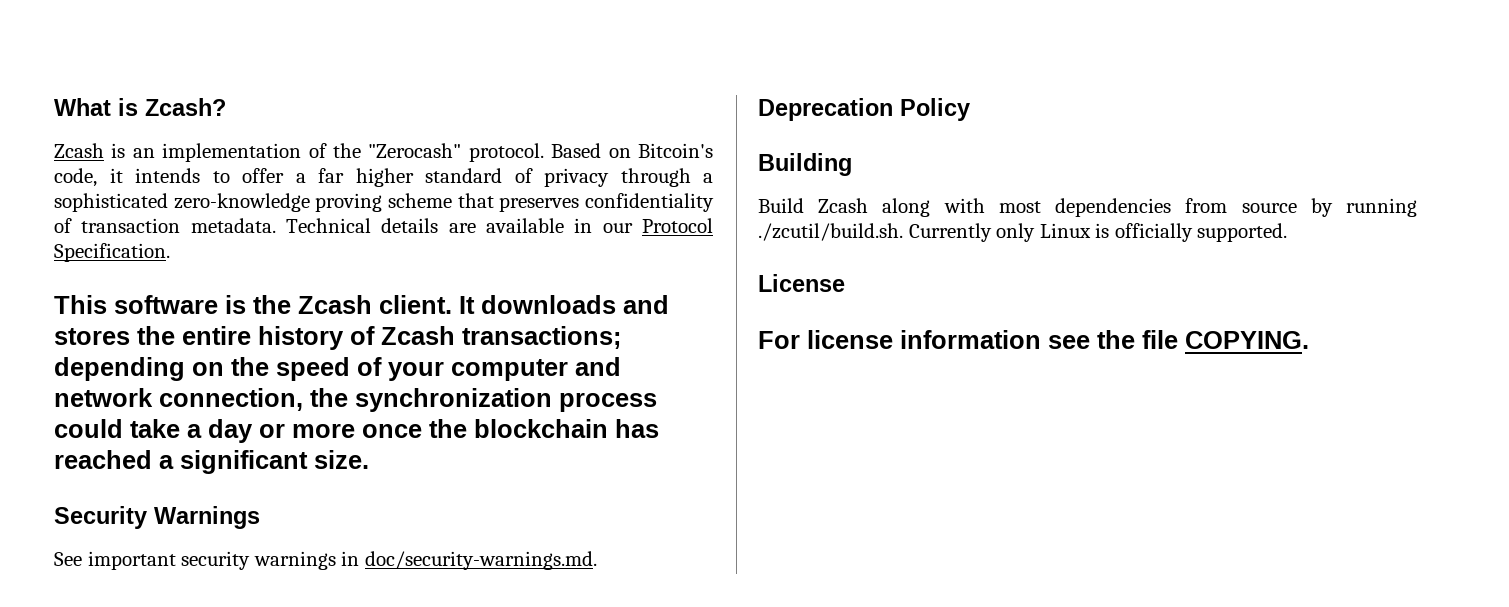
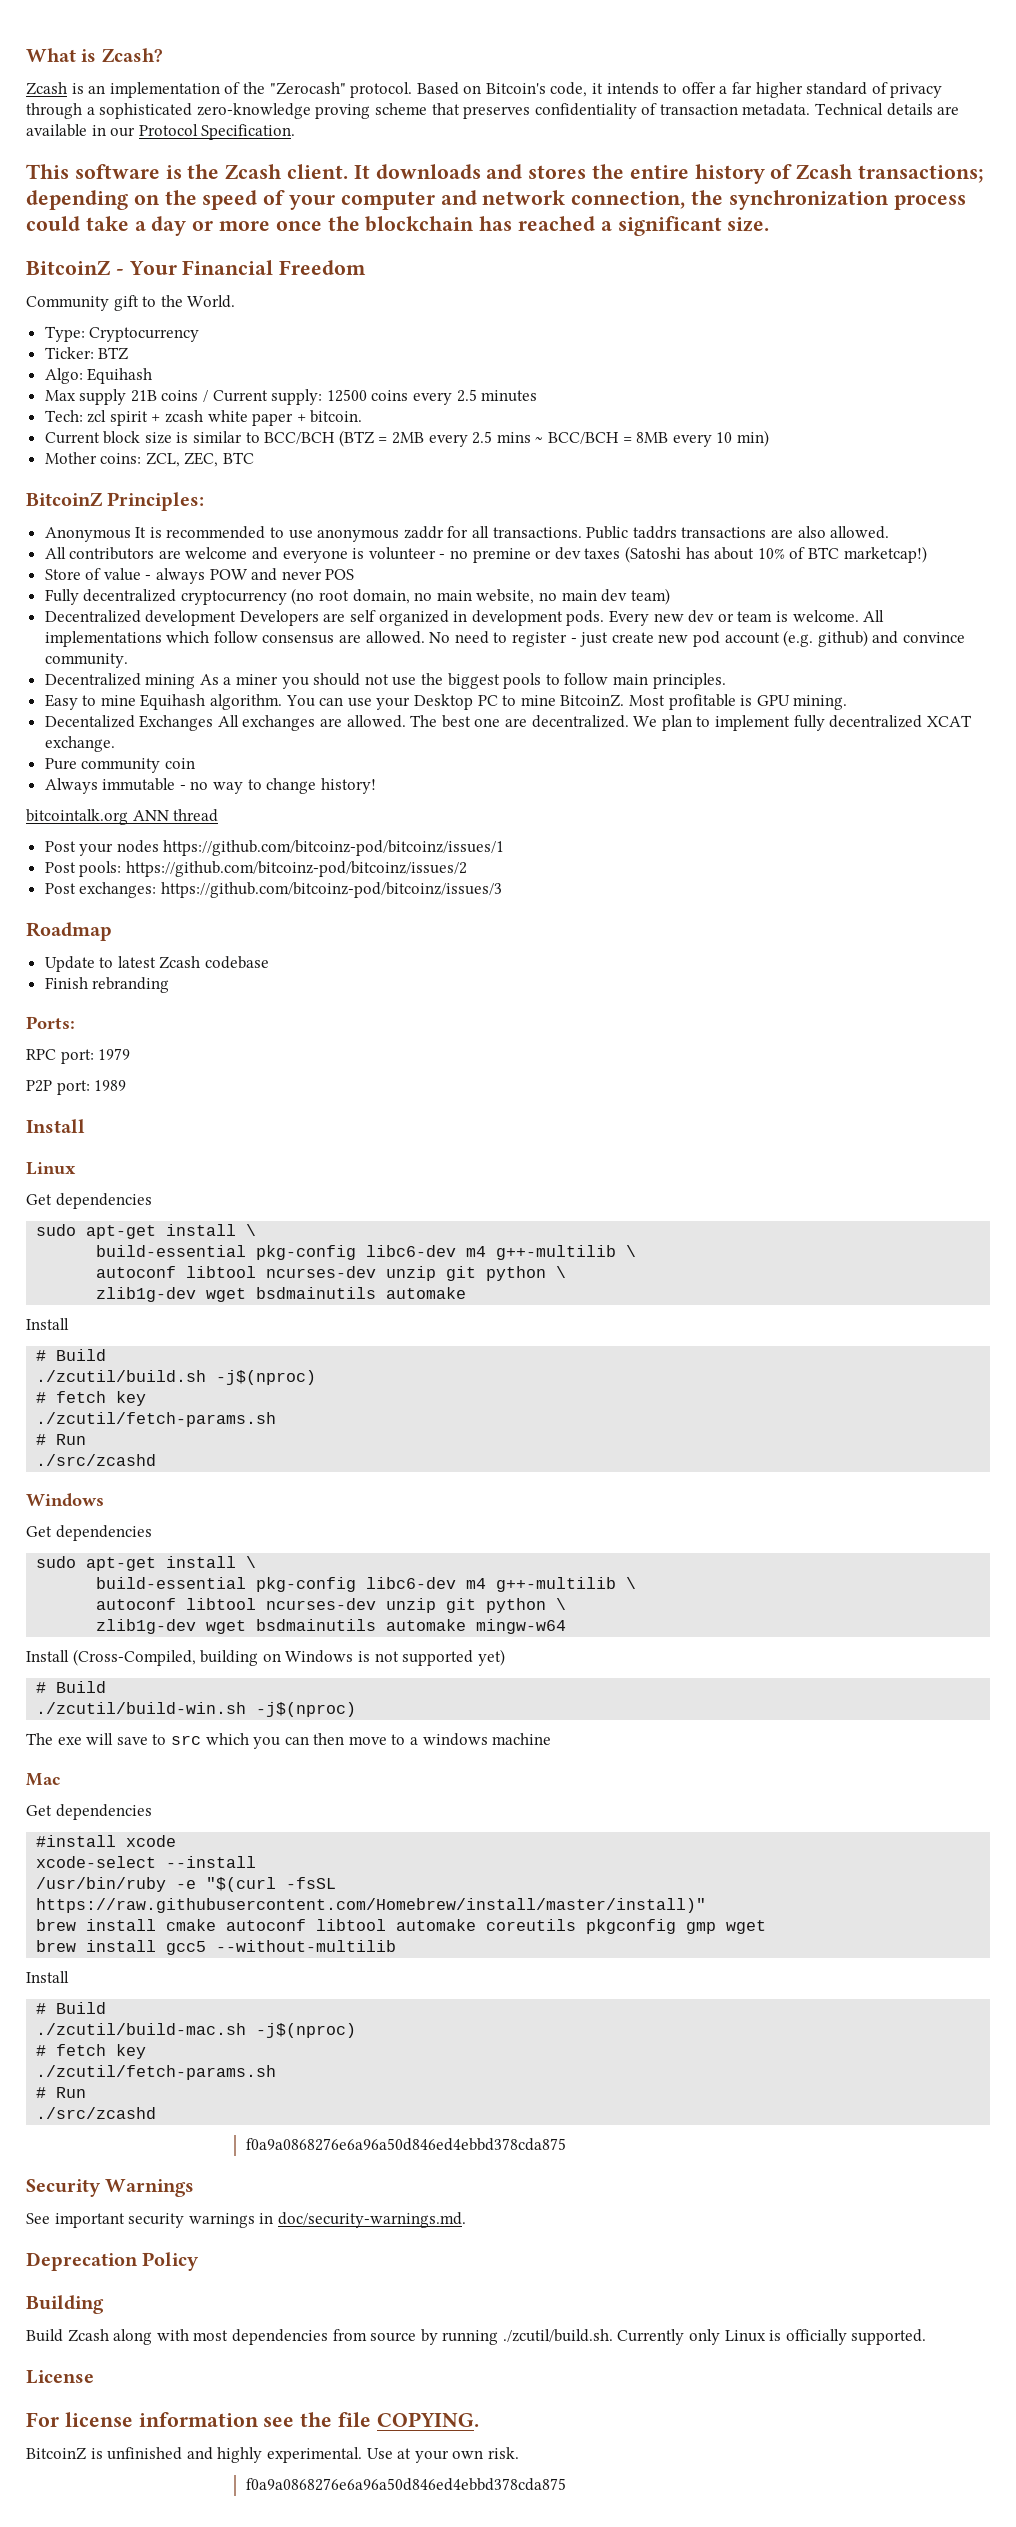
+ BitcoinZ - Your Financial Freedom
+ Community gift to the World.
+ Type: Cryptocurrency
+ Ticker: BTZ
+ Algo: Equihash
+ Max supply 21B coins / Current supply: 12500 coins every 2.5 minutes
+ Tech: zcl spirit + zcash white paper + bitcoin.
+ Current block size is similar to BCC/BCH (BTZ = 2MB every 2.5 mins ~ BCC/BCH = 8MB every 10 min)
+ Mother coins: ZCL, ZEC, BTC
+ BitcoinZ Principles:
+ Anonymous It is recommended to use anonymous zaddr for all transactions. Public taddrs transactions are also allowed.
+ All contributors are welcome and everyone is volunteer - no premine or dev taxes (Satoshi has about 10% of BTC marketcap!)
+ Store of value - always POW and never POS
+ Fully decentralized cryptocurrency (no root domain, no main website, no main dev team)
+ Decentralized development Developers are self organized in development pods. Every new dev or team is welcome. All implementations which follow consensus are allowed. No need to register - just create new pod account (e.g. github) and convince community.
+ Decentralized mining As a miner you should not use the biggest pools to follow main principles.
+ Easy to mine Equihash algorithm. You can use your Desktop PC to mine BitcoinZ. Most profitable is GPU mining.
+ Decentalized Exchanges All exchanges are allowed. The best one are decentralized. We plan to implement fully decentralized XCAT exchange.
+ Pure community coin
+ Always immutable - no way to change history!
+ bitcointalk.org ANN thread
+ Post your nodes https://github.com/bitcoinz-pod/bitcoinz/issues/1
+ Post pools: https://github.com/bitcoinz-pod/bitcoinz/issues/2
+ Post exchanges: https://github.com/bitcoinz-pod/bitcoinz/issues/3
+ Roadmap
+ Update to latest Zcash codebase
+ Finish rebranding
+ Ports:
+ RPC port: 1979
+ P2P port: 1989
+ Install
+ Linux
+ Get dependencies
+ sudo apt-get install \
+ build-essential pkg-config libc6-dev m4 g++-multilib \
+ autoconf libtool ncurses-dev unzip git python \
+ zlib1g-dev wget bsdmainutils automake
+ Install
+ # Build
+ ./zcutil/build.sh -j$(nproc)
+ # fetch key
+ ./zcutil/fetch-params.sh
+ # Run
+ ./src/zcashd
+ Windows
+ Get dependencies
+ sudo apt-get install \
+ build-essential pkg-config libc6-dev m4 g++-multilib \
+ autoconf libtool ncurses-dev unzip git python \
+ zlib1g-dev wget bsdmainutils automake mingw-w64
+ Install (Cross-Compiled, building on Windows is not supported yet)
+ # Build
+ ./zcutil/build-win.sh -j$(nproc)
+ The exe will save to src which you can then move to a windows machine
+ Mac
+ Get dependencies
+ #install xcode
+ xcode-select --install
+ /usr/bin/ruby -e "$(curl -fsSL https://raw.githubusercontent.com/Homebrew/install/master/install)"
+ brew install cmake autoconf libtool automake coreutils pkgconfig gmp wget
+ brew install gcc5 --without-multilib
+ Install
+ # Build
+ ./zcutil/build-mac.sh -j$(nproc)
+ # fetch key
+ ./zcutil/fetch-params.sh
+ # Run
+ ./src/zcashd
+ f0a9a0868276e6a96a50d846ed4ebbd378cda875
+ BitcoinZ is unfinished and highly experimental. Use at your own risk.
+ f0a9a0868276e6a96a50d846ed4ebbd378cda875

